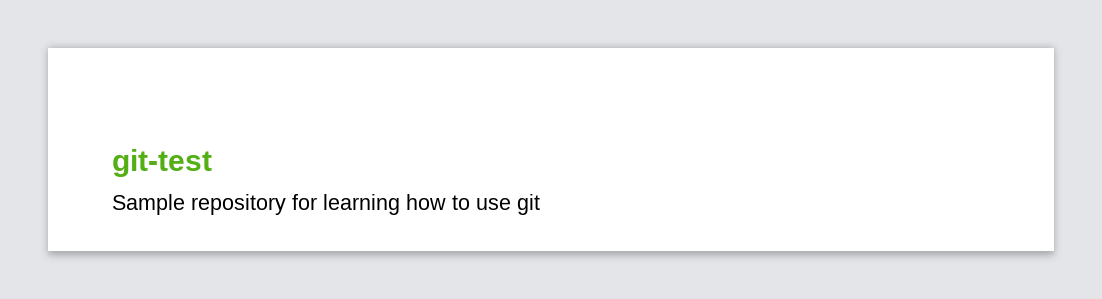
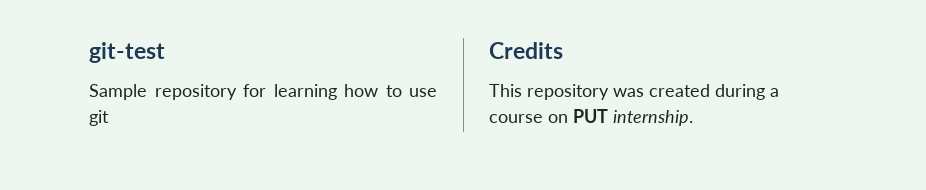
+ Credits
+ This repository was created during a course on PUT internship.

